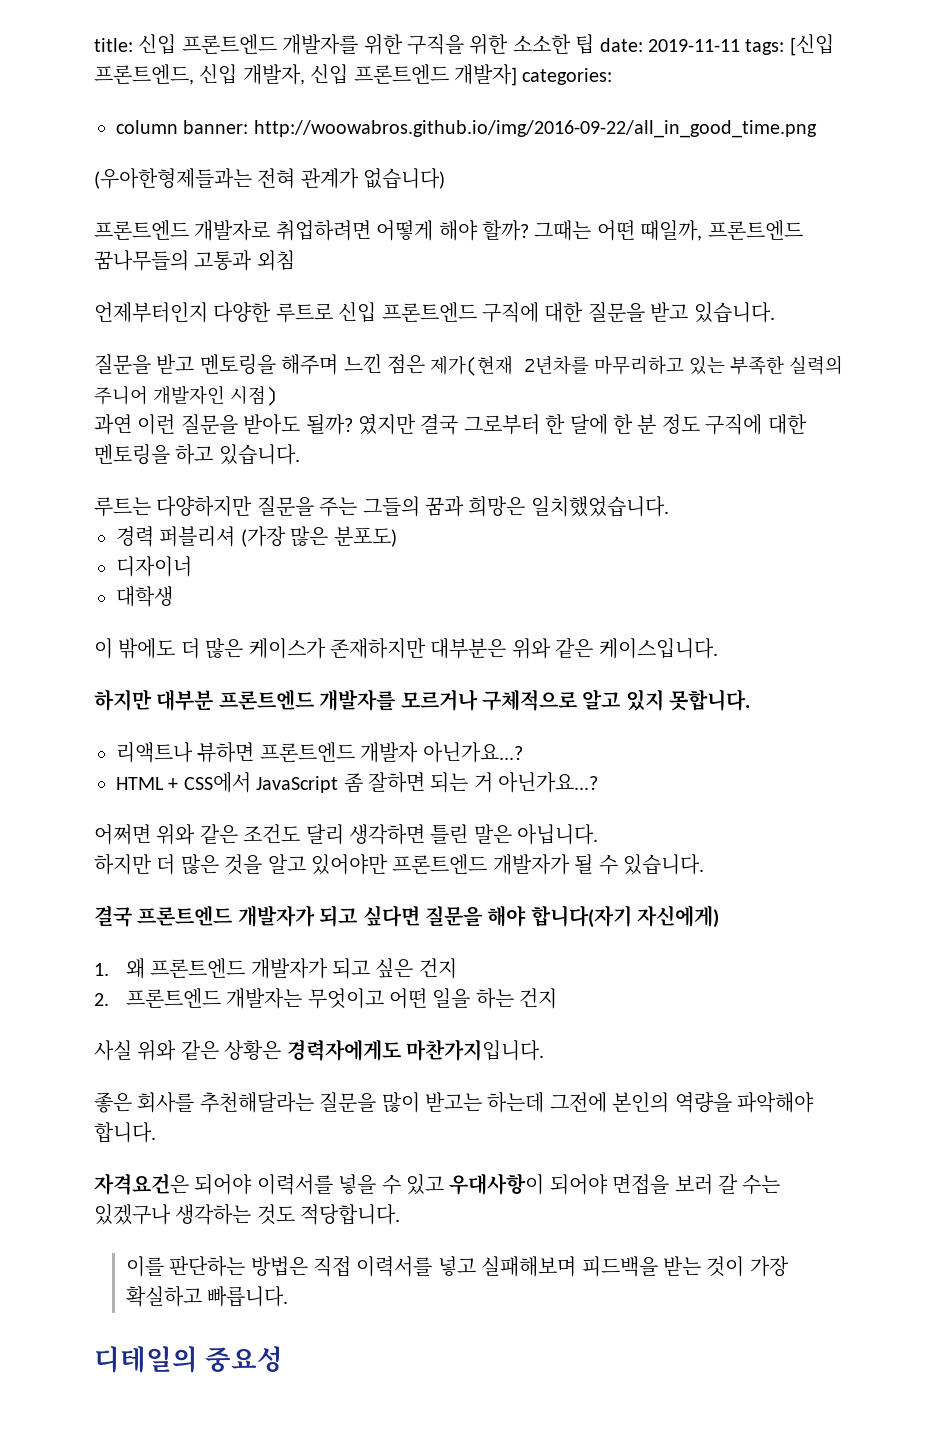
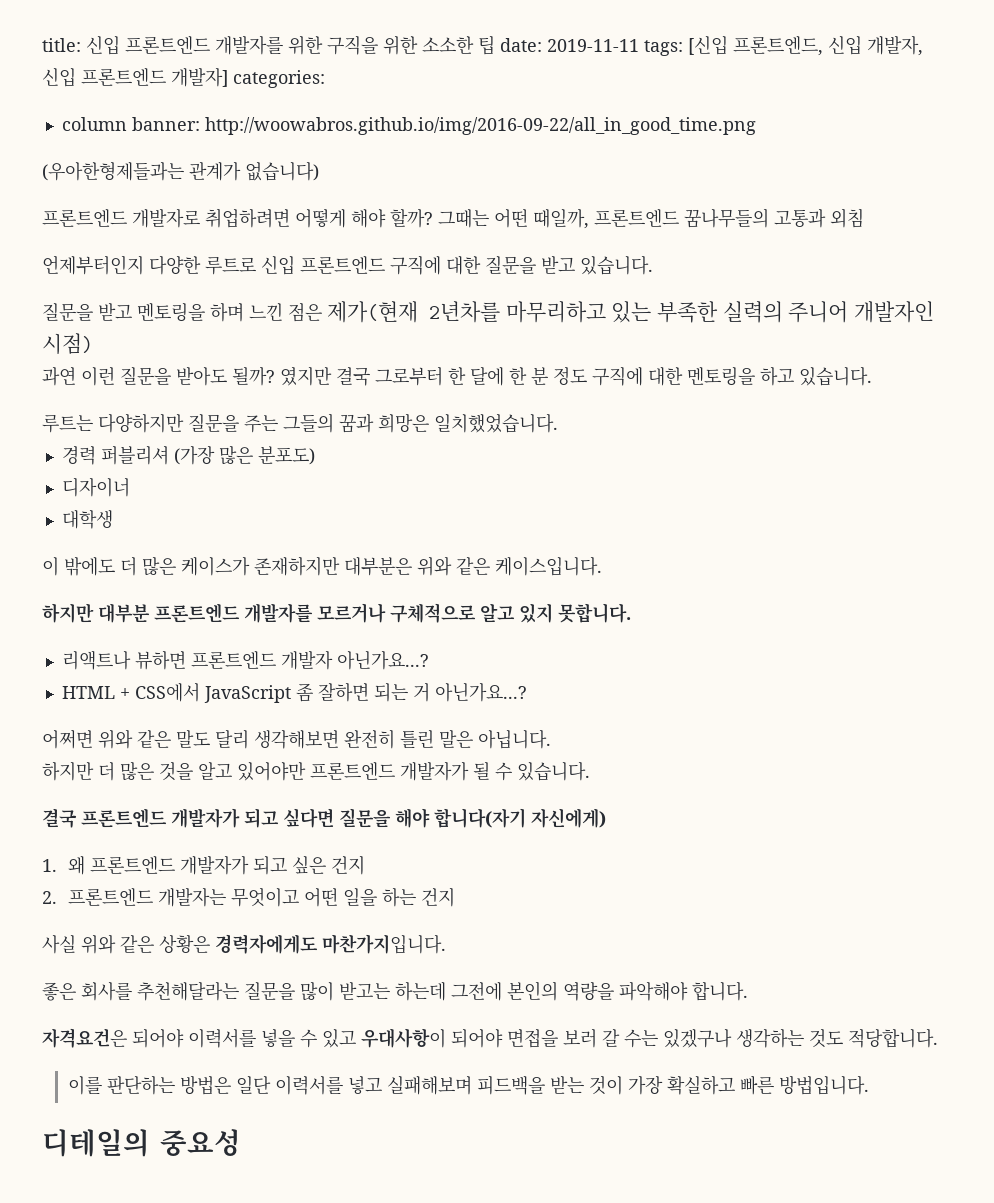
- (우아한형제들과는 전혀 관계가 없습니다)
+ (우아한형제들과는 관계가 없습니다)
- 질문을 받고 멘토링을 해주며 느낀 점은 제가(현재 2년차를 마무리하고 있는 부족한 실력의 주니어 개발자인 시점)
+ 질문을 받고 멘토링을 하며 느낀 점은 제가(현재 2년차를 마무리하고 있는 부족한 실력의 주니어 개발자인 시점)
- 어쩌면 위와 같은 조건도 달리 생각하면 틀린 말은 아닙니다.
+ 어쩌면 위와 같은 말도 달리 생각해보면 완전히 틀린 말은 아닙니다.
- 이를 판단하는 방법은 직접 이력서를 넣고 실패해보며 피드백을 받는 것이 가장 확실하고 빠릅니다.
+ 이를 판단하는 방법은 일단 이력서를 넣고 실패해보며 피드백을 받는 것이 가장 확실하고 빠른 방법입니다.

